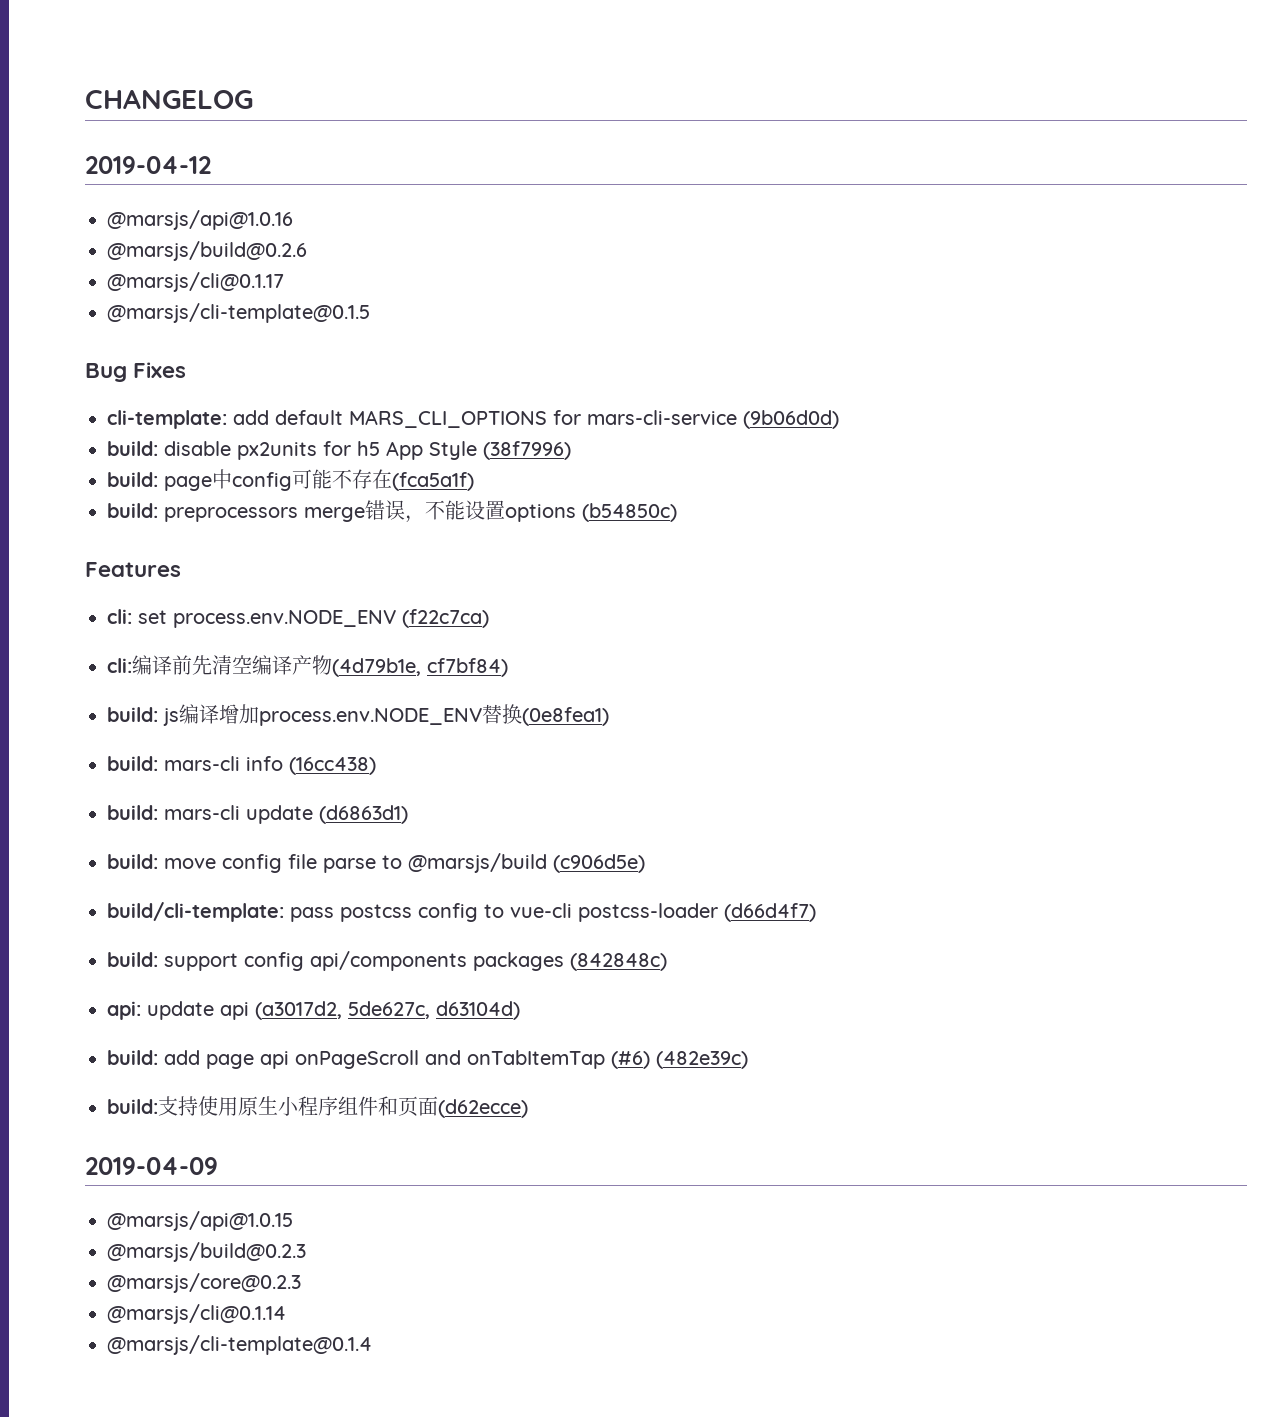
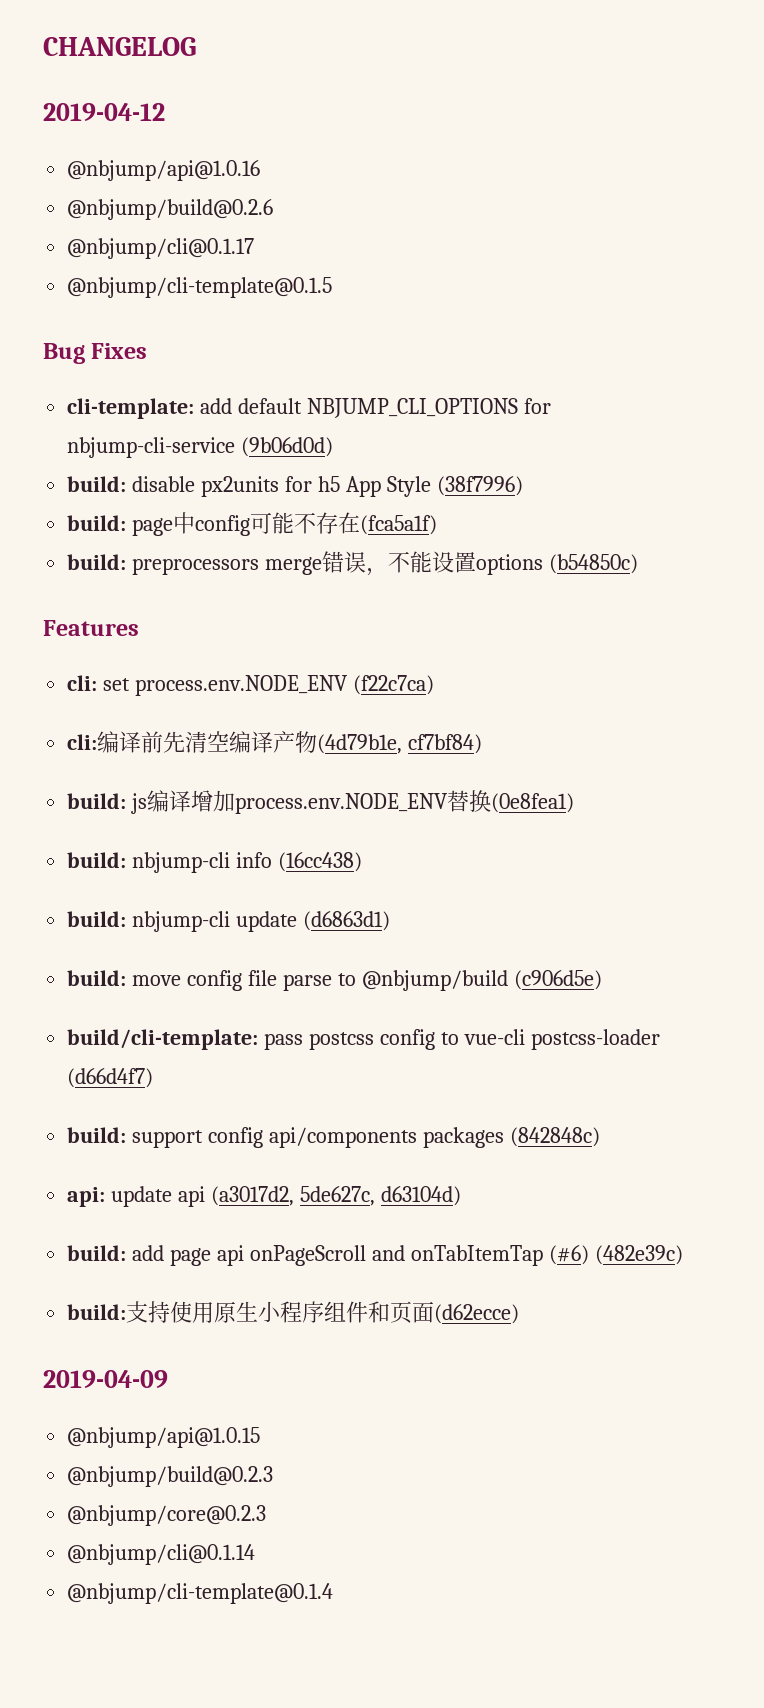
- @marsjs/api@1.0.16
- @marsjs/build@0.2.6
- @marsjs/cli@0.1.17
- @marsjs/cli-template@0.1.5
+ @nbjump/api@1.0.16
+ @nbjump/build@0.2.6
+ @nbjump/cli@0.1.17
+ @nbjump/cli-template@0.1.5
- cli-template: add default MARS_CLI_OPTIONS for mars-cli-service (9b06d0d)
+ cli-template: add default NBJUMP_CLI_OPTIONS for nbjump-cli-service (9b06d0d)
- build: mars-cli info (16cc438)
+ build: nbjump-cli info (16cc438)
- build: mars-cli update (d6863d1)
+ build: nbjump-cli update (d6863d1)
- build: move config file parse to @marsjs/build (c906d5e)
+ build: move config file parse to @nbjump/build (c906d5e)
- @marsjs/api@1.0.15
- @marsjs/build@0.2.3
- @marsjs/core@0.2.3
- @marsjs/cli@0.1.14
- @marsjs/cli-template@0.1.4
+ @nbjump/api@1.0.15
+ @nbjump/build@0.2.3
+ @nbjump/core@0.2.3
+ @nbjump/cli@0.1.14
+ @nbjump/cli-template@0.1.4

